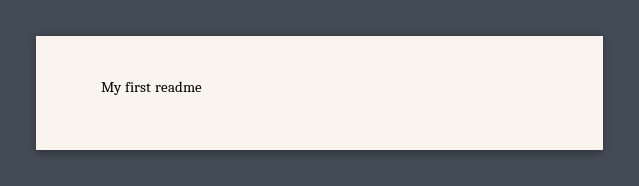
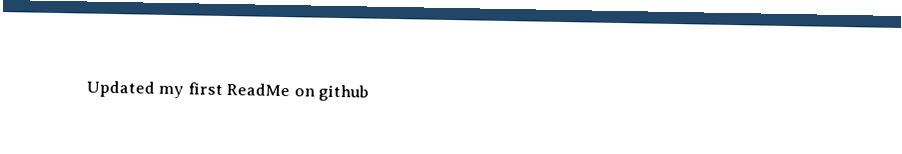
- My first readme
+ Updated my first ReadMe on github

